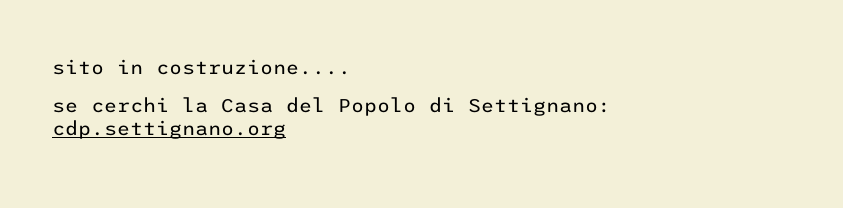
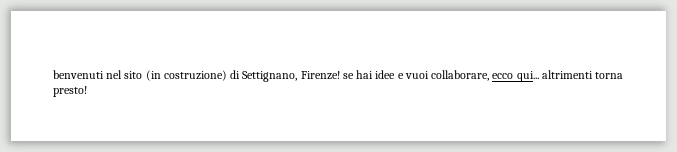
- sito in costruzione....
- se cerchi la Casa del Popolo di Settignano: cdp.settignano.org
+ benvenuti nel sito (in costruzione) di Settignano, Firenze! se hai idee e vuoi collaborare, ecco qui... altrimenti torna presto!

